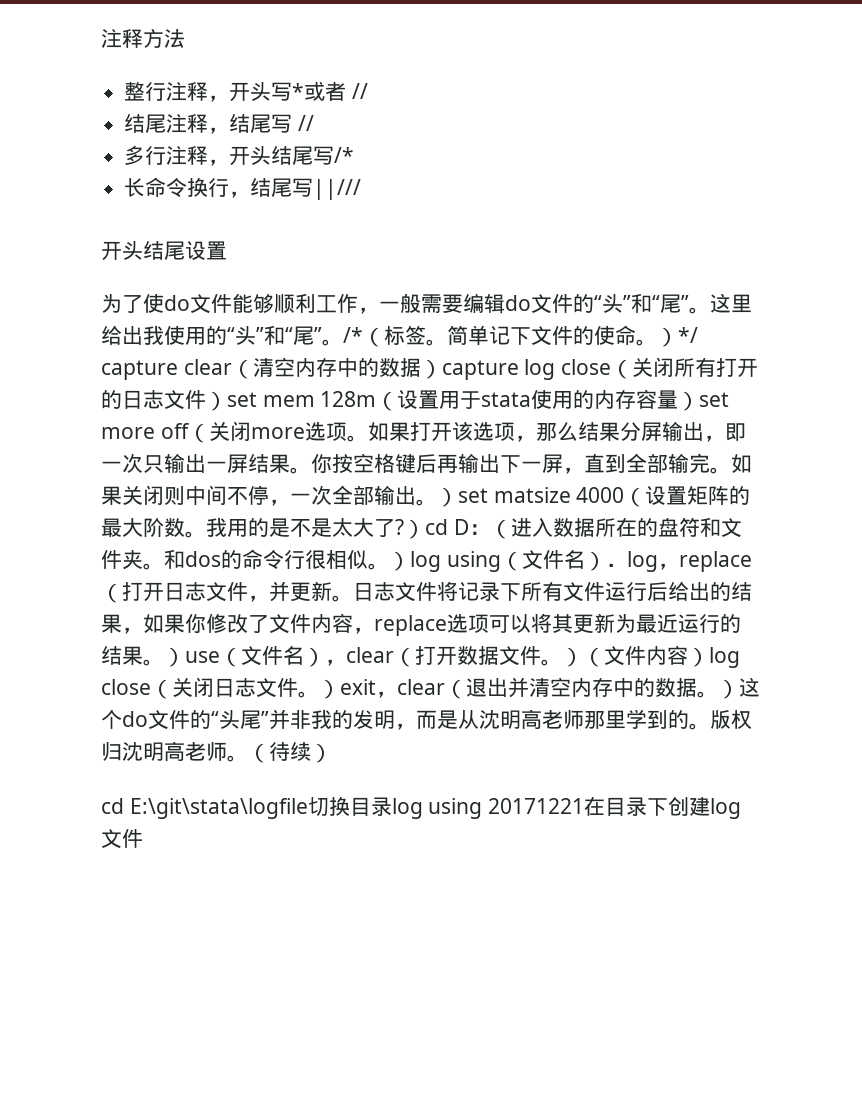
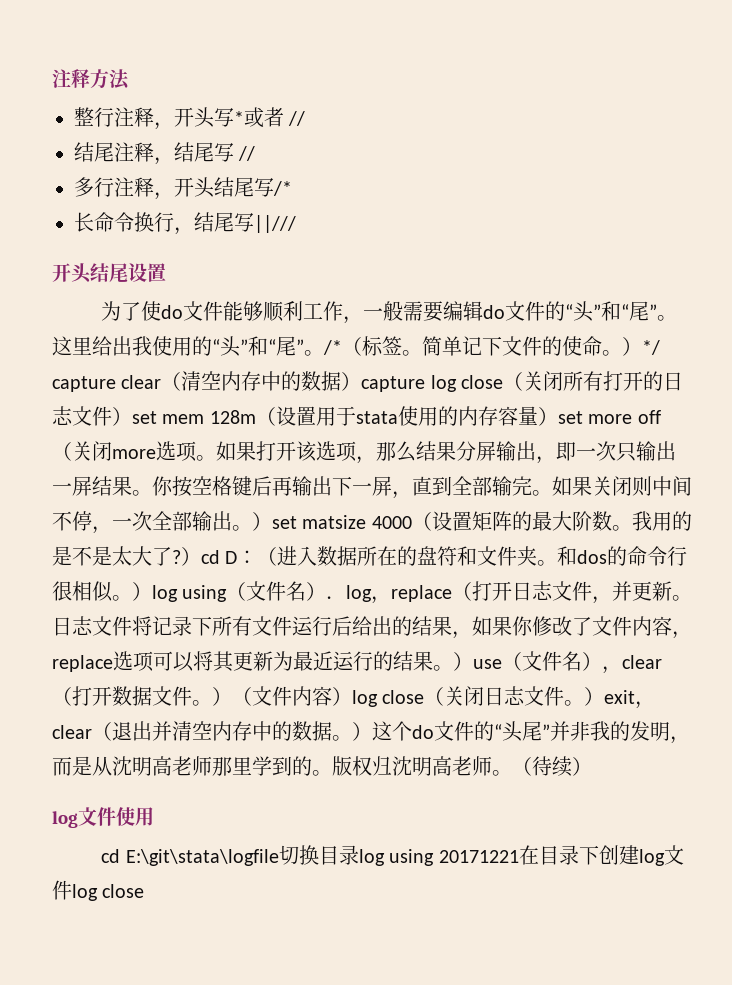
+ log文件使用
- cd E:\git\stata\logfile切换目录log using 20171221在目录下创建log文件
+ cd E:\git\stata\logfile切换目录log using 20171221在目录下创建log文件log close

